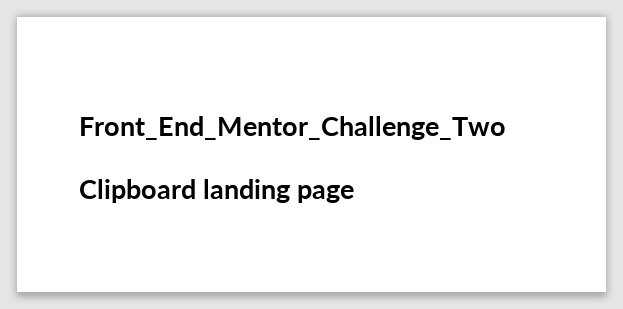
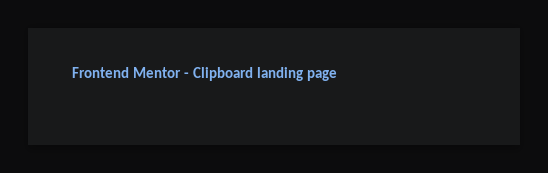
- Front_End_Mentor_Challenge_Two
- Clipboard landing page
+ Frontend Mentor - Clipboard landing page

